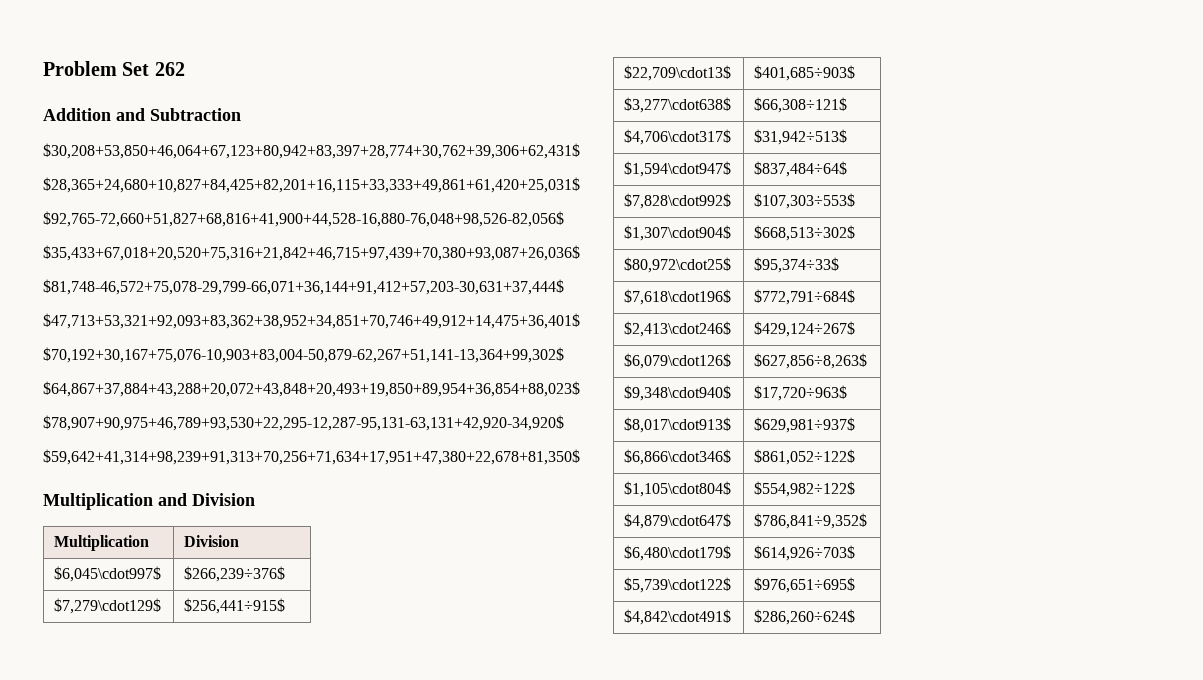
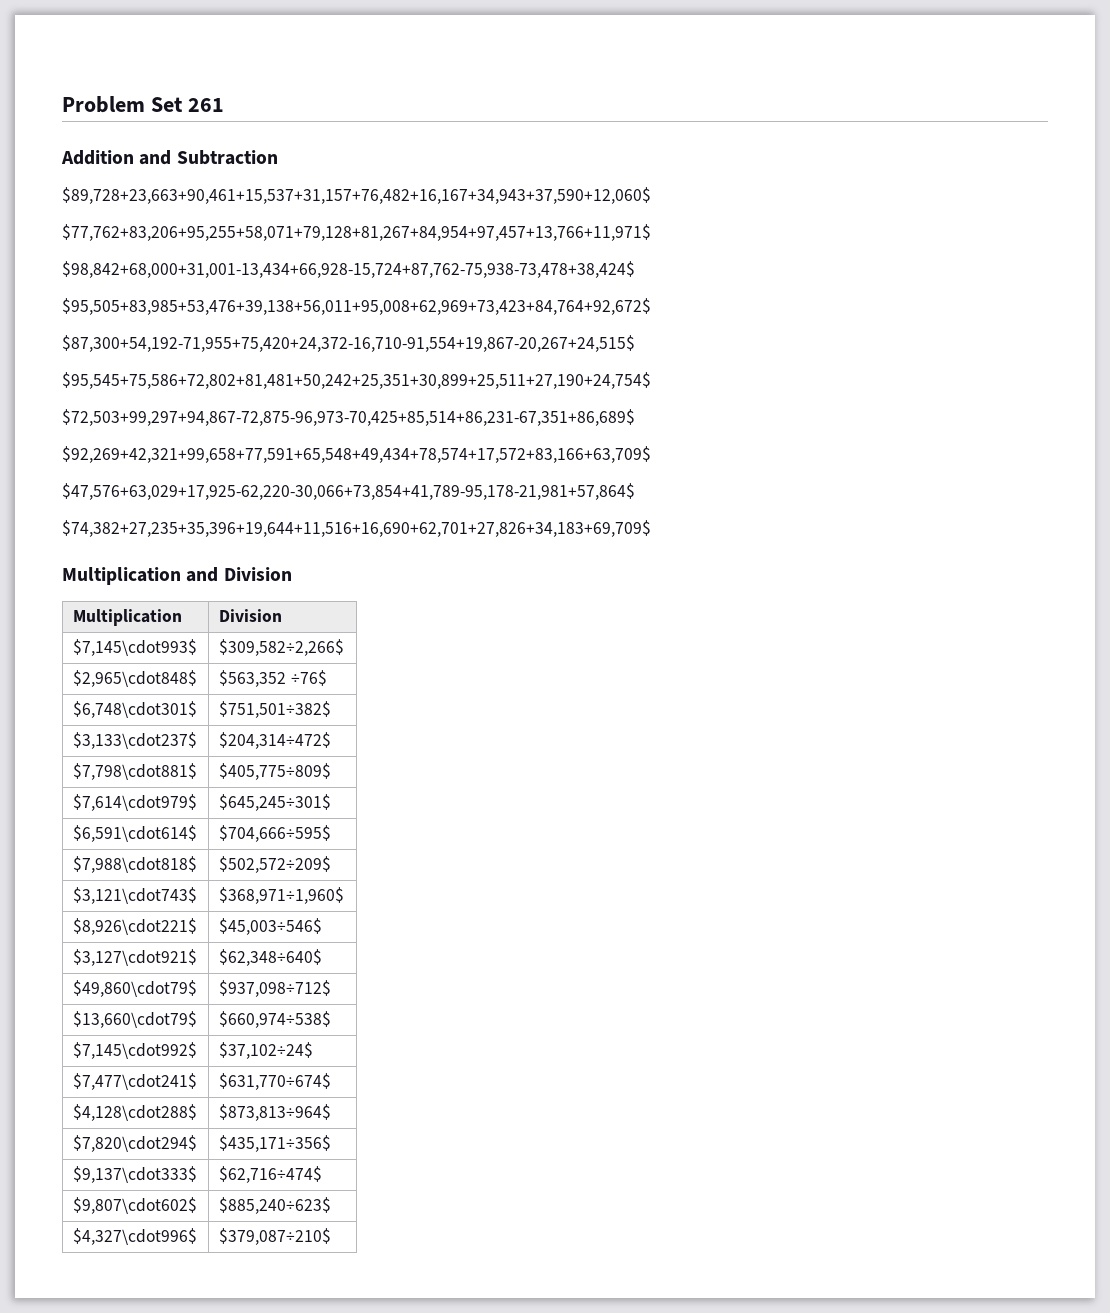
- Problem Set 262
+ Problem Set 261
- $30,208+53,850+46,064+67,123+80,942+83,397+28,774+30,762+39,306+62,431$
- $28,365+24,680+10,827+84,425+82,201+16,115+33,333+49,861+61,420+25,031$
- $92,765-72,660+51,827+68,816+41,900+44,528-16,880-76,048+98,526-82,056$
- $35,433+67,018+20,520+75,316+21,842+46,715+97,439+70,380+93,087+26,036$
- $81,748-46,572+75,078-29,799-66,071+36,144+91,412+57,203-30,631+37,444$
- $47,713+53,321+92,093+83,362+38,952+34,851+70,746+49,912+14,475+36,401$
- $70,192+30,167+75,076-10,903+83,004-50,879-62,267+51,141-13,364+99,302$
- $64,867+37,884+43,288+20,072+43,848+20,493+19,850+89,954+36,854+88,023$
- $78,907+90,975+46,789+93,530+22,295-12,287-95,131-63,131+42,920-34,920$
- $59,642+41,314+98,239+91,313+70,256+71,634+17,951+47,380+22,678+81,350$
+ $89,728+23,663+90,461+15,537+31,157+76,482+16,167+34,943+37,590+12,060$
+ $77,762+83,206+95,255+58,071+79,128+81,267+84,954+97,457+13,766+11,971$
+ $98,842+68,000+31,001-13,434+66,928-15,724+87,762-75,938-73,478+38,424$
+ $95,505+83,985+53,476+39,138+56,011+95,008+62,969+73,423+84,764+92,672$
+ $87,300+54,192-71,955+75,420+24,372-16,710-91,554+19,867-20,267+24,515$
+ $95,545+75,586+72,802+81,481+50,242+25,351+30,899+25,511+27,190+24,754$
+ $72,503+99,297+94,867-72,875-96,973-70,425+85,514+86,231-67,351+86,689$
+ $92,269+42,321+99,658+77,591+65,548+49,434+78,574+17,572+83,166+63,709$
+ $47,576+63,029+17,925-62,220-30,066+73,854+41,789-95,178-21,981+57,864$
+ $74,382+27,235+35,396+19,644+11,516+16,690+62,701+27,826+34,183+69,709$
- $6,045\cdot997$ | $266,239÷376$
- $7,279\cdot129$ | $256,441÷915$
- $22,709\cdot13$ | $401,685÷903$
- $3,277\cdot638$ | $66,308÷121$
- $4,706\cdot317$ | $31,942÷513$
- $1,594\cdot947$ | $837,484÷64$
- $7,828\cdot992$ | $107,303÷553$
- $1,307\cdot904$ | $668,513÷302$
- $80,972\cdot25$ | $95,374÷33$
- $7,618\cdot196$ | $772,791÷684$
- $2,413\cdot246$ | $429,124÷267$
- $6,079\cdot126$ | $627,856÷8,263$
- $9,348\cdot940$ | $17,720÷963$
- $8,017\cdot913$ | $629,981÷937$
- $6,866\cdot346$ | $861,052÷122$
- $1,105\cdot804$ | $554,982÷122$
- $4,879\cdot647$ | $786,841÷9,352$
- $6,480\cdot179$ | $614,926÷703$
- $5,739\cdot122$ | $976,651÷695$
- $4,842\cdot491$ | $286,260÷624$
+ $7,145\cdot993$ | $309,582÷2,266$
+ $2,965\cdot848$ | $563,352 ÷76$
+ $6,748\cdot301$ | $751,501÷382$
+ $3,133\cdot237$ | $204,314÷472$
+ $7,798\cdot881$ | $405,775÷809$
+ $7,614\cdot979$ | $645,245÷301$
+ $6,591\cdot614$ | $704,666÷595$
+ $7,988\cdot818$ | $502,572÷209$
+ $3,121\cdot743$ | $368,971÷1,960$
+ $8,926\cdot221$ | $45,003÷546$
+ $3,127\cdot921$ | $62,348÷640$
+ $49,860\cdot79$ | $937,098÷712$
+ $13,660\cdot79$ | $660,974÷538$
+ $7,145\cdot992$ | $37,102÷24$
+ $7,477\cdot241$ | $631,770÷674$
+ $4,128\cdot288$ | $873,813÷964$
+ $7,820\cdot294$ | $435,171÷356$
+ $9,137\cdot333$ | $62,716÷474$
+ $9,807\cdot602$ | $885,240÷623$
+ $4,327\cdot996$ | $379,087÷210$

